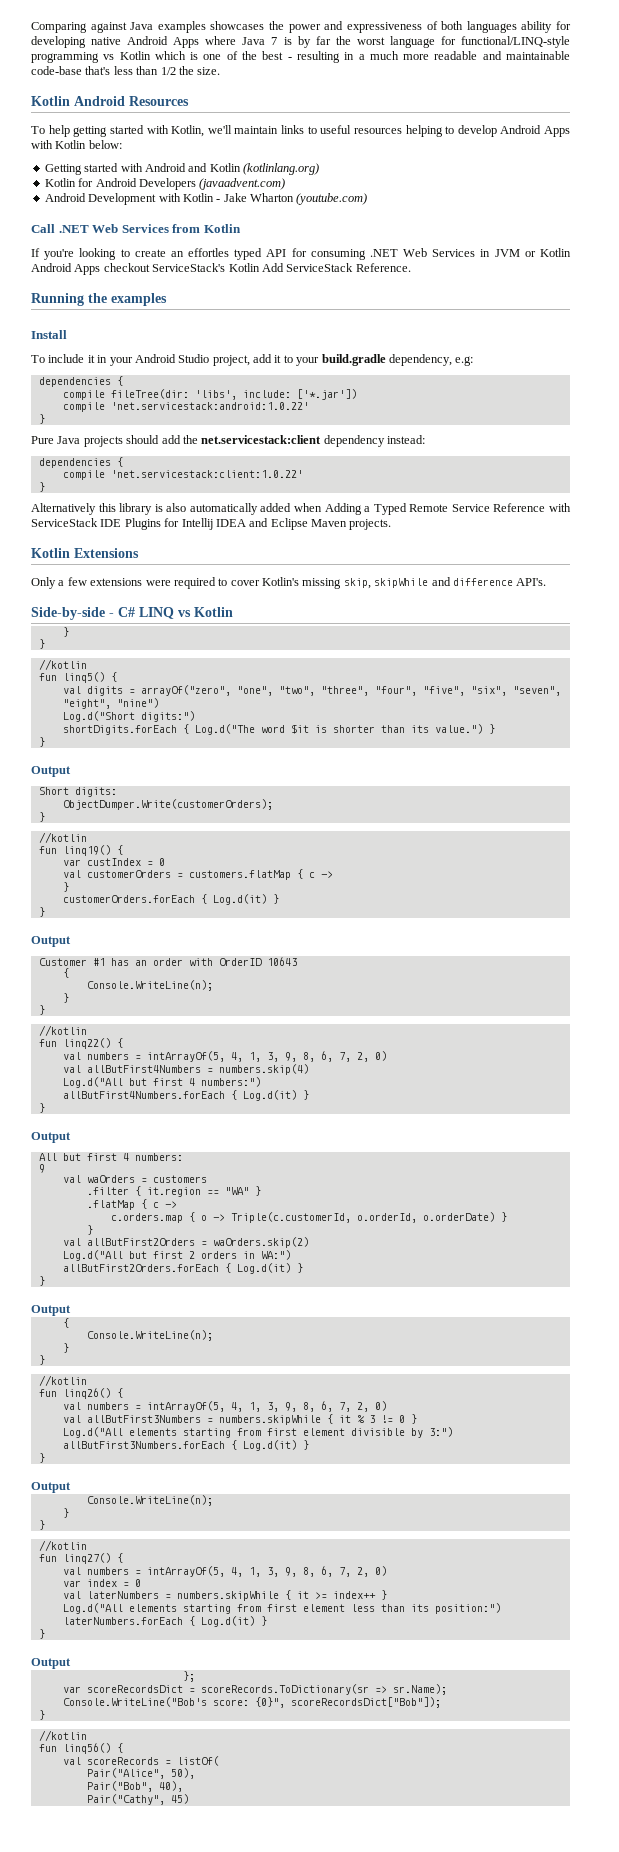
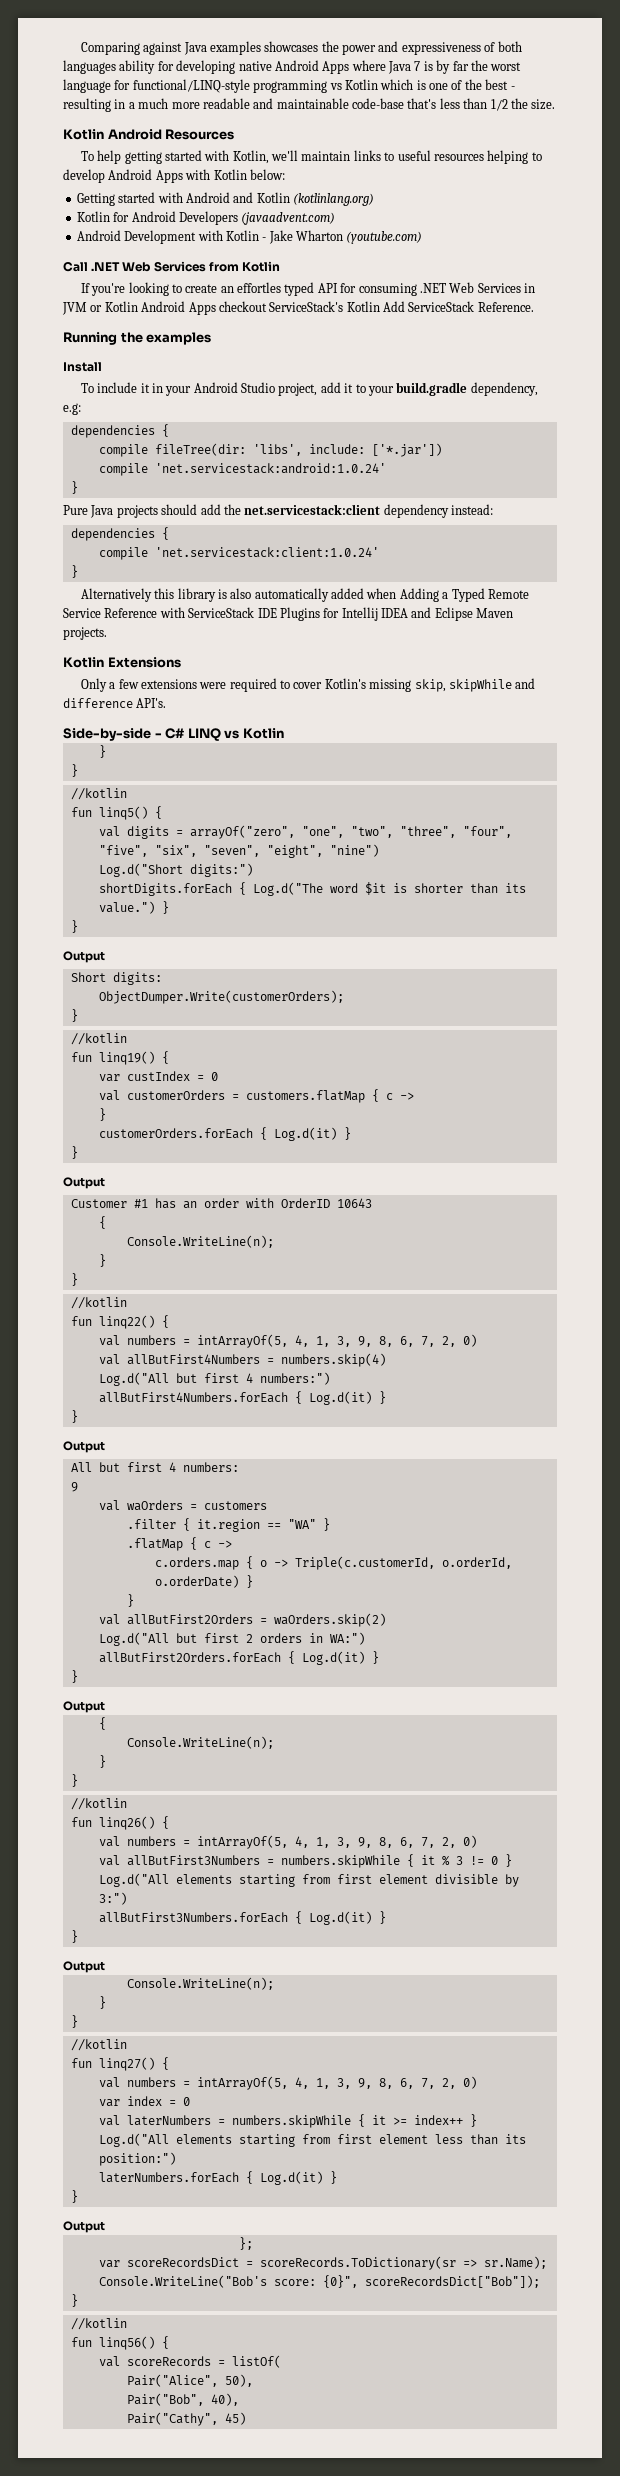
- compile 'net.servicestack:android:1.0.22'
+ compile 'net.servicestack:android:1.0.24'
- compile 'net.servicestack:client:1.0.22'
+ compile 'net.servicestack:client:1.0.24'

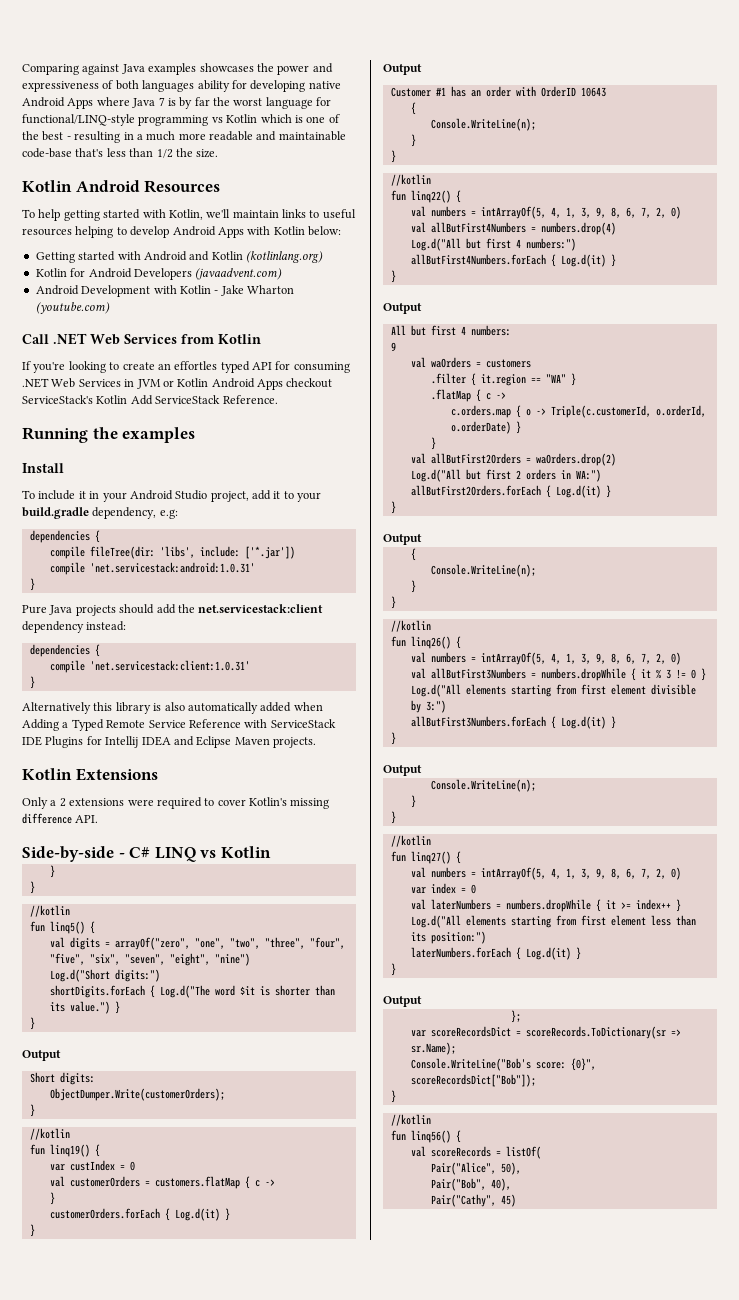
- compile 'net.servicestack:android:1.0.24'
+ compile 'net.servicestack:android:1.0.31'
- compile 'net.servicestack:client:1.0.24'
+ compile 'net.servicestack:client:1.0.31'
- Only a few extensions were required to cover Kotlin's missing skip, skipWhile and difference API's.
+ Only a 2 extensions were required to cover Kotlin's missing difference API.
- val allButFirst4Numbers = numbers.skip(4)
+ val allButFirst4Numbers = numbers.drop(4)
- val allButFirst2Orders = waOrders.skip(2)
+ val allButFirst2Orders = waOrders.drop(2)
- val allButFirst3Numbers = numbers.skipWhile { it % 3 != 0 }
+ val allButFirst3Numbers = numbers.dropWhile { it % 3 != 0 }
- val laterNumbers = numbers.skipWhile { it >= index++ }
+ val laterNumbers = numbers.dropWhile { it >= index++ }

